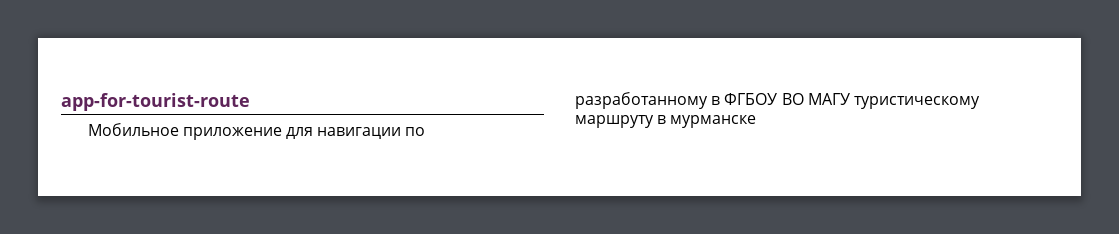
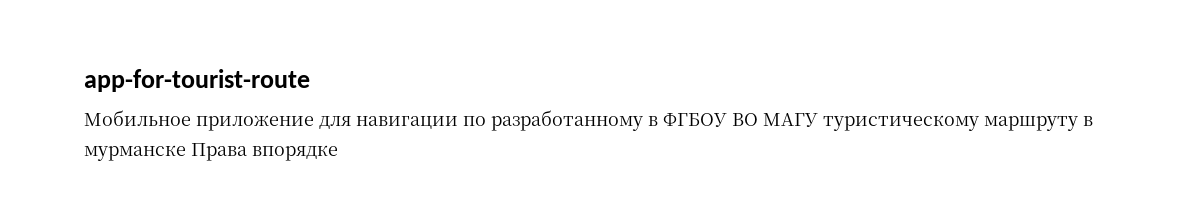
- Мобильное приложение для навигации по разработанному в ФГБОУ ВО МАГУ туристическому маршруту в мурманске
+ Мобильное приложение для навигации по разработанному в ФГБОУ ВО МАГУ туристическому маршруту в мурманске Права впорядке

